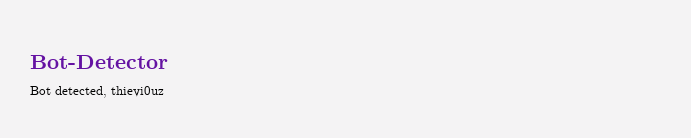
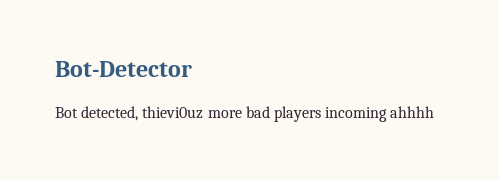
- Bot detected, thievi0uz
+ Bot detected, thievi0uz more bad players incoming ahhhh

